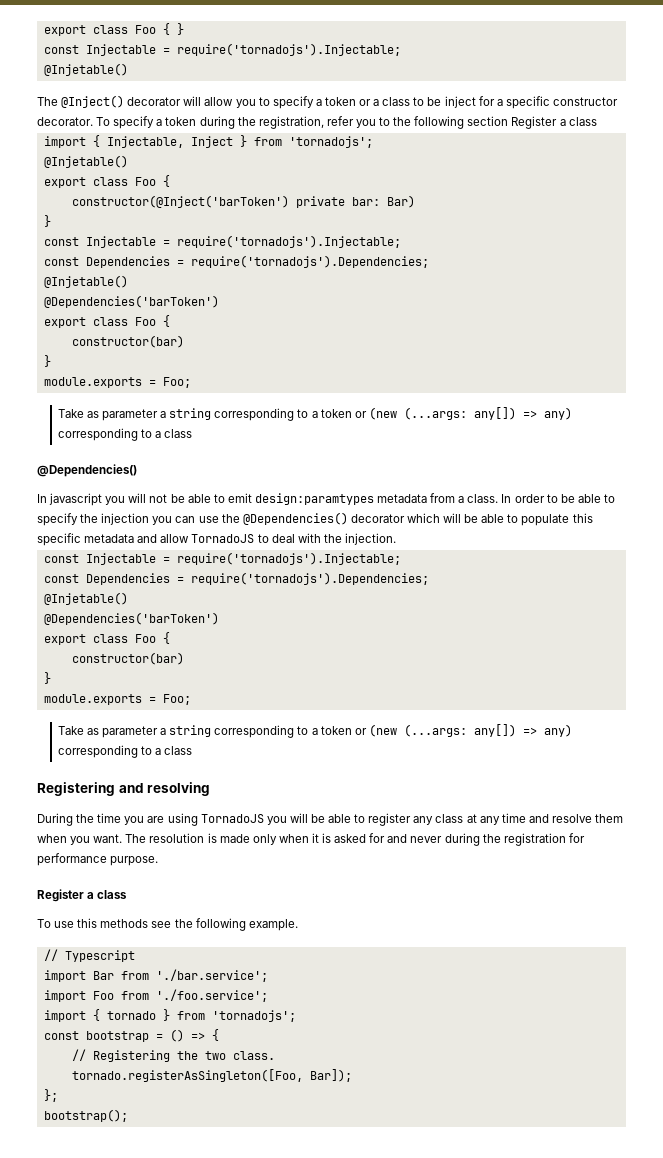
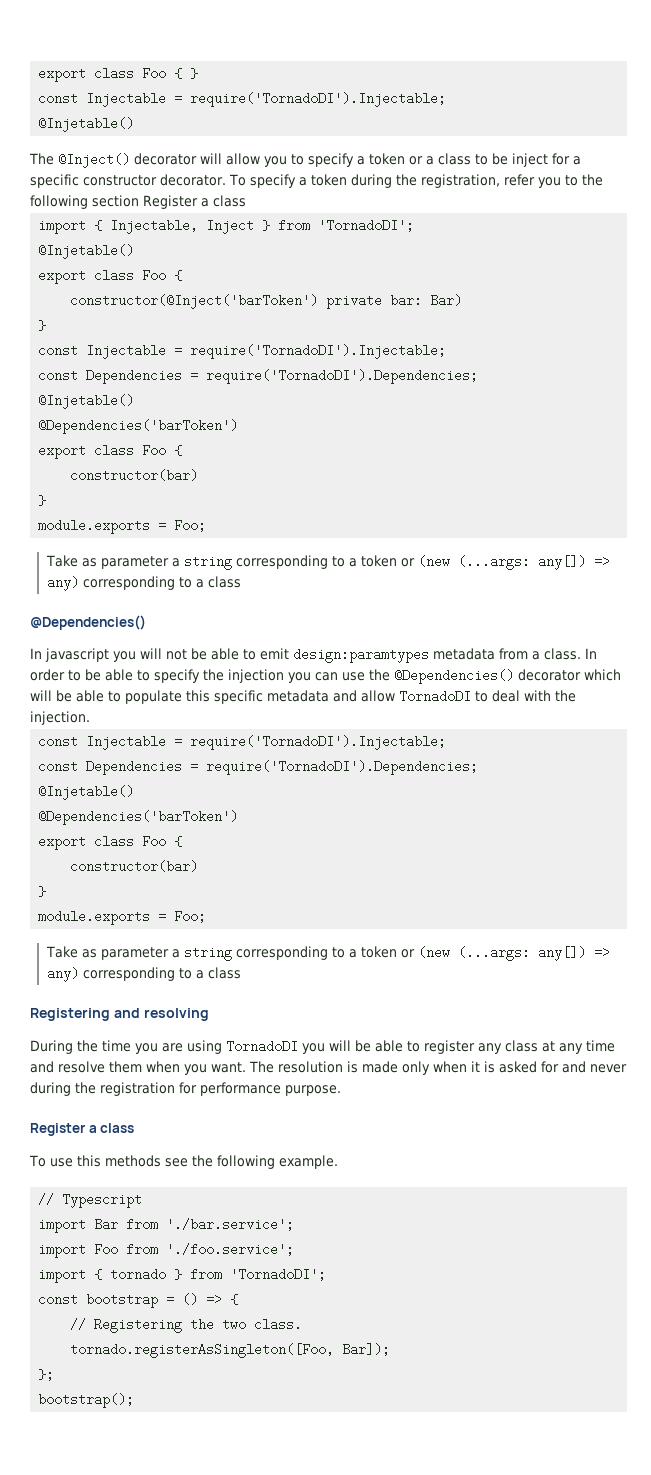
  export class Foo { }
- const Injectable = require('tornadojs').Injectable;
+ const Injectable = require('TornadoDI').Injectable;
- import { Injectable, Inject } from 'tornadojs';
+ import { Injectable, Inject } from 'TornadoDI';
  constructor(@Inject('barToken') private bar: Bar)
  }
- const Injectable = require('tornadojs').Injectable;
- const Dependencies = require('tornadojs').Dependencies;
+ const Injectable = require('TornadoDI').Injectable;
+ const Dependencies = require('TornadoDI').Dependencies;
- In order to be able to specify the injection you can use the @Dependencies() decorator which will be able to populate this specific metadata and allow TornadoJS to deal with the injection.
- const Injectable = require('tornadojs').Injectable;
- const Dependencies = require('tornadojs').Dependencies;
+ In order to be able to specify the injection you can use the @Dependencies() decorator which will be able to populate this specific metadata and allow TornadoDI to deal with the injection.
+ const Injectable = require('TornadoDI').Injectable;
+ const Dependencies = require('TornadoDI').Dependencies;
- During the time you are using TornadoJS you will be able to register any class at any time and resolve them when you want.
+ During the time you are using TornadoDI you will be able to register any class at any time and resolve them when you want.
- import { tornado } from 'tornadojs';
+ import { tornado } from 'TornadoDI';

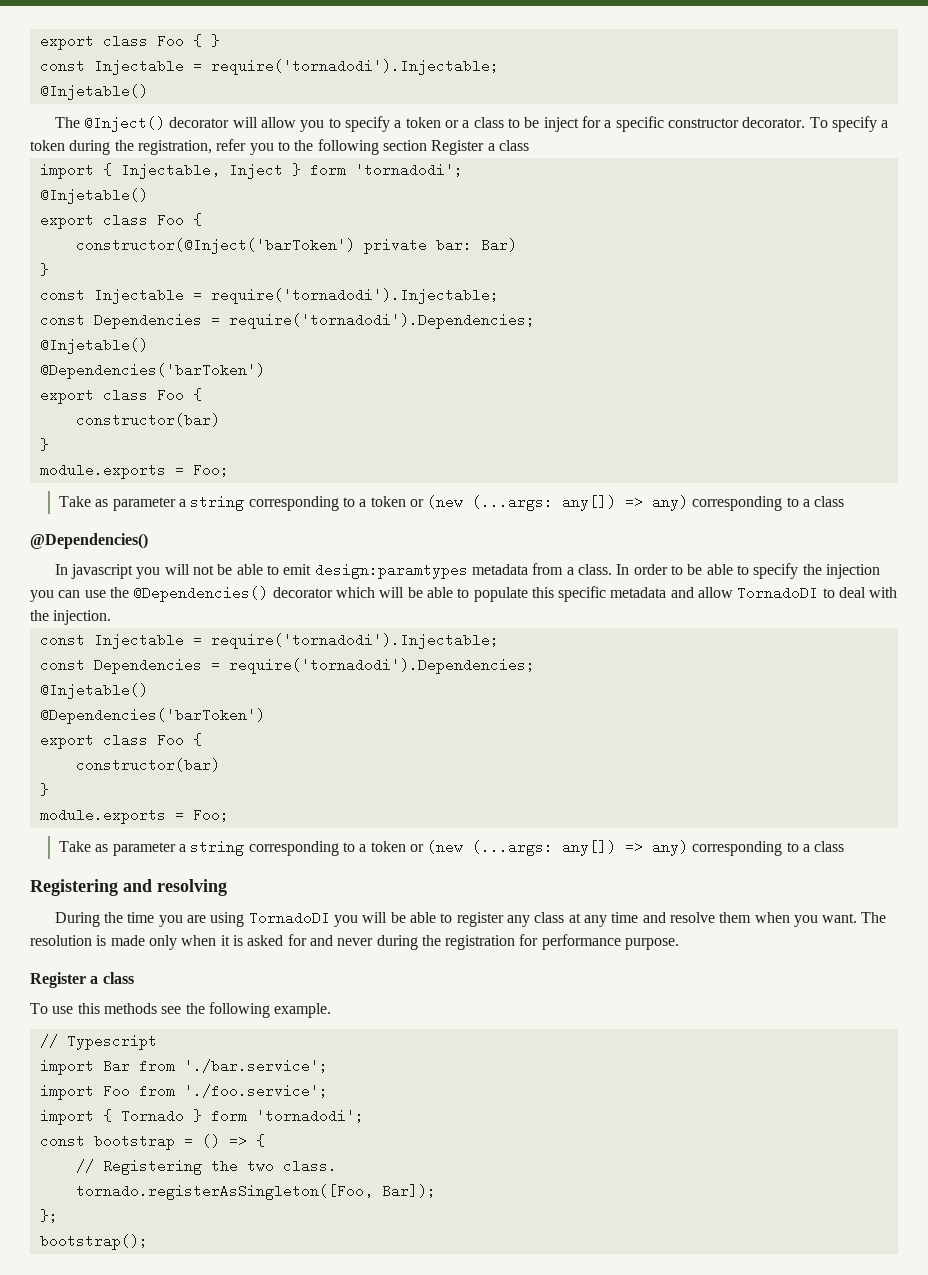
  export class Foo { }
- const Injectable = require('TornadoDI').Injectable;
+ const Injectable = require('tornadodi').Injectable;
- import { Injectable, Inject } from 'TornadoDI';
+ import { Injectable, Inject } form 'tornadodi';
  constructor(@Inject('barToken') private bar: Bar)
  }
- const Injectable = require('TornadoDI').Injectable;
- const Dependencies = require('TornadoDI').Dependencies;
+ const Injectable = require('tornadodi').Injectable;
+ const Dependencies = require('tornadodi').Dependencies;
  In order to be able to specify the injection you can use the @Dependencies() decorator which will be able to populate this specific metadata and allow TornadoDI to deal with the injection.
- const Injectable = require('TornadoDI').Injectable;
- const Dependencies = require('TornadoDI').Dependencies;
+ const Injectable = require('tornadodi').Injectable;
+ const Dependencies = require('tornadodi').Dependencies;
- import { tornado } from 'TornadoDI';
+ import { Tornado } form 'tornadodi';

